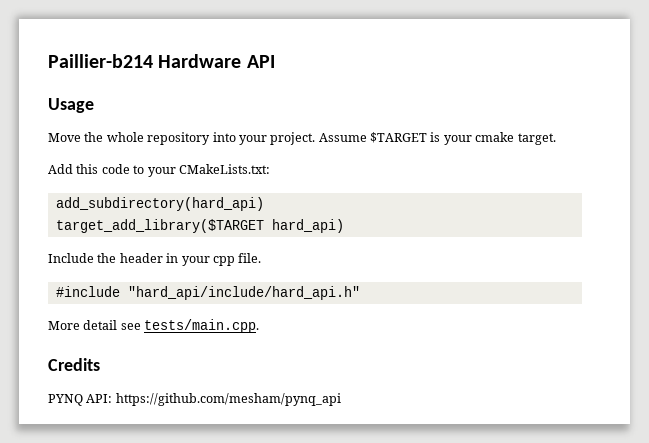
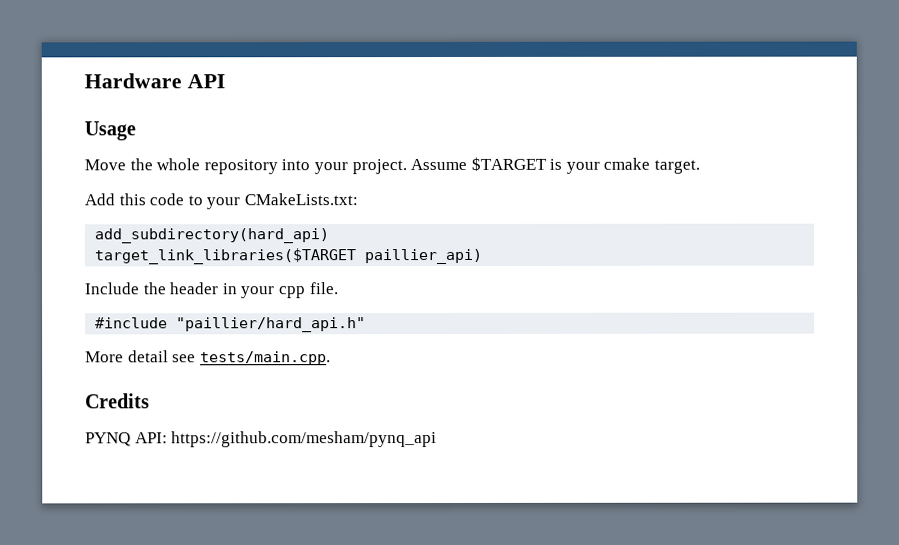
- Paillier-b214 Hardware API
+ Hardware API
- target_add_library($TARGET hard_api)
+ target_link_libraries($TARGET paillier_api)
- #include "hard_api/include/hard_api.h"
+ #include "paillier/hard_api.h"

